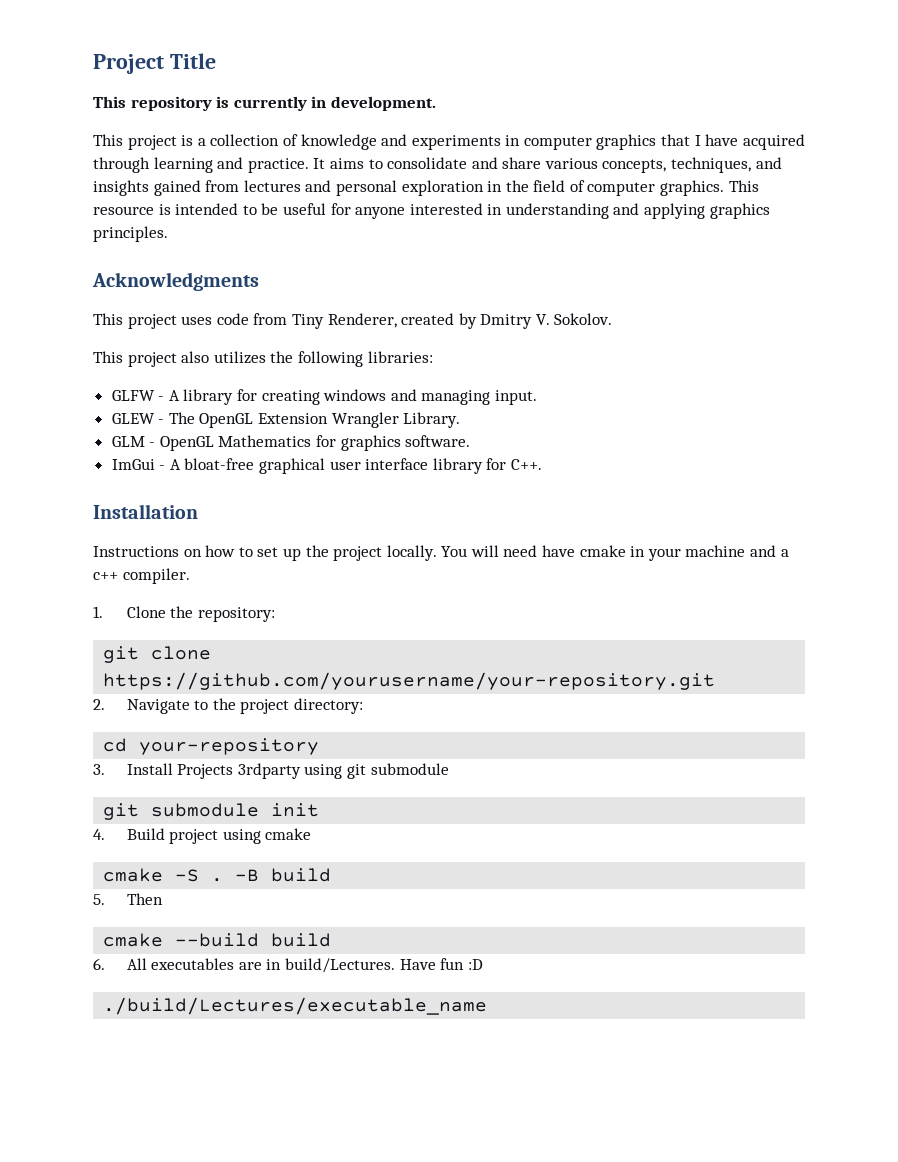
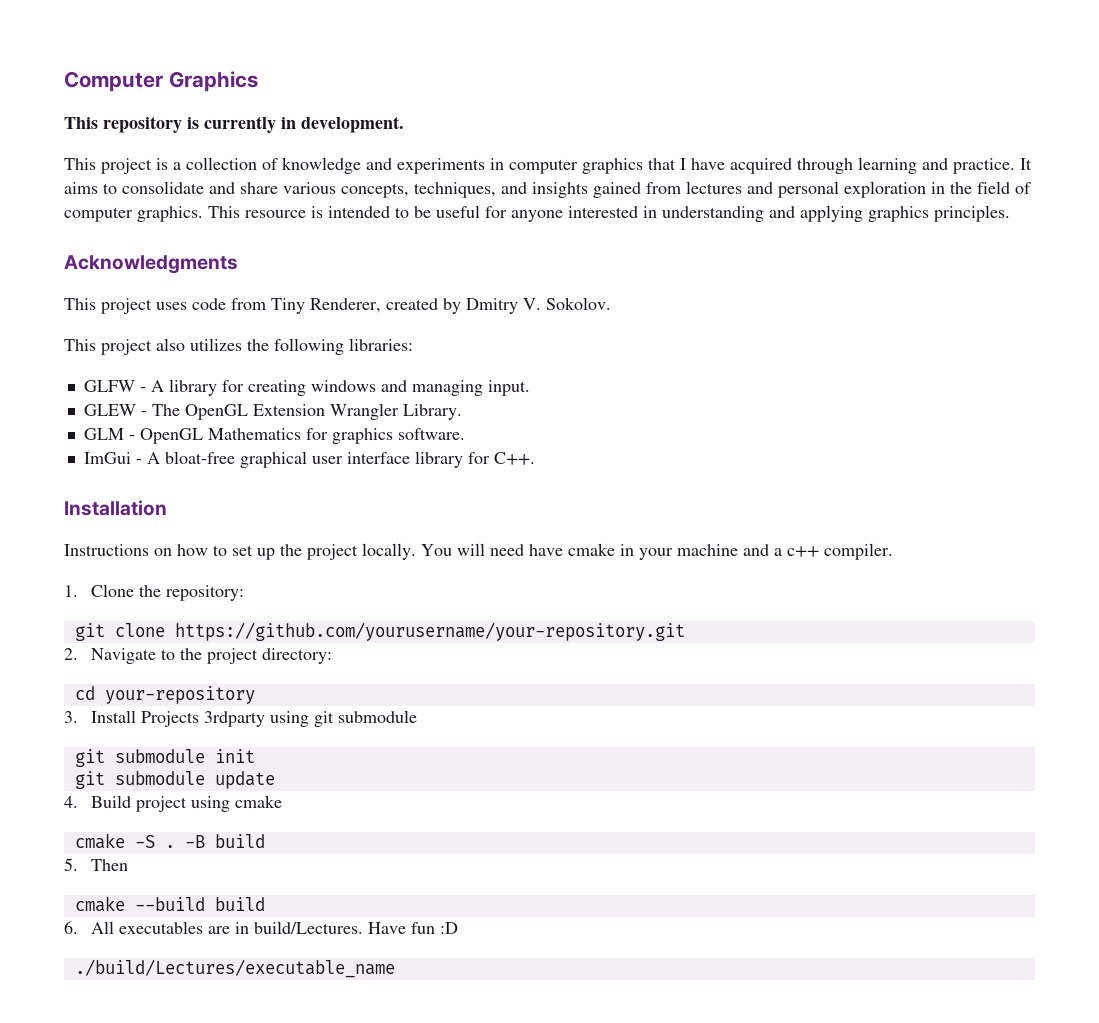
- Project Title
+ Computer Graphics
+ git submodule update

